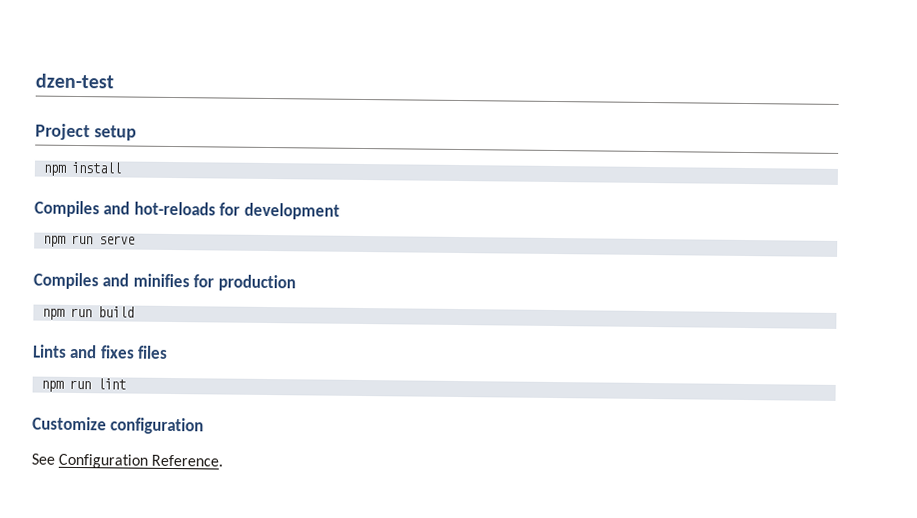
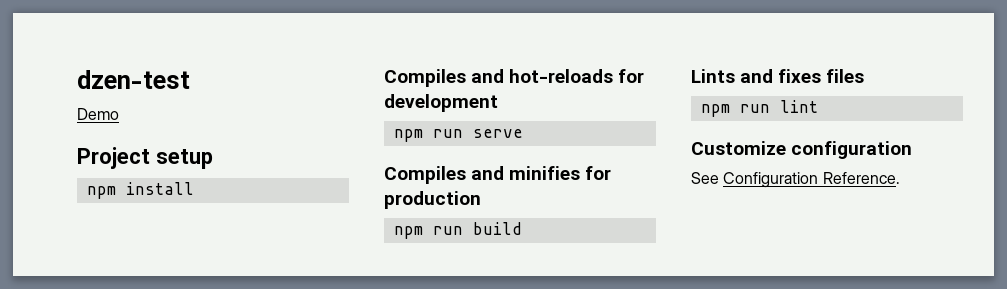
+ Demo

